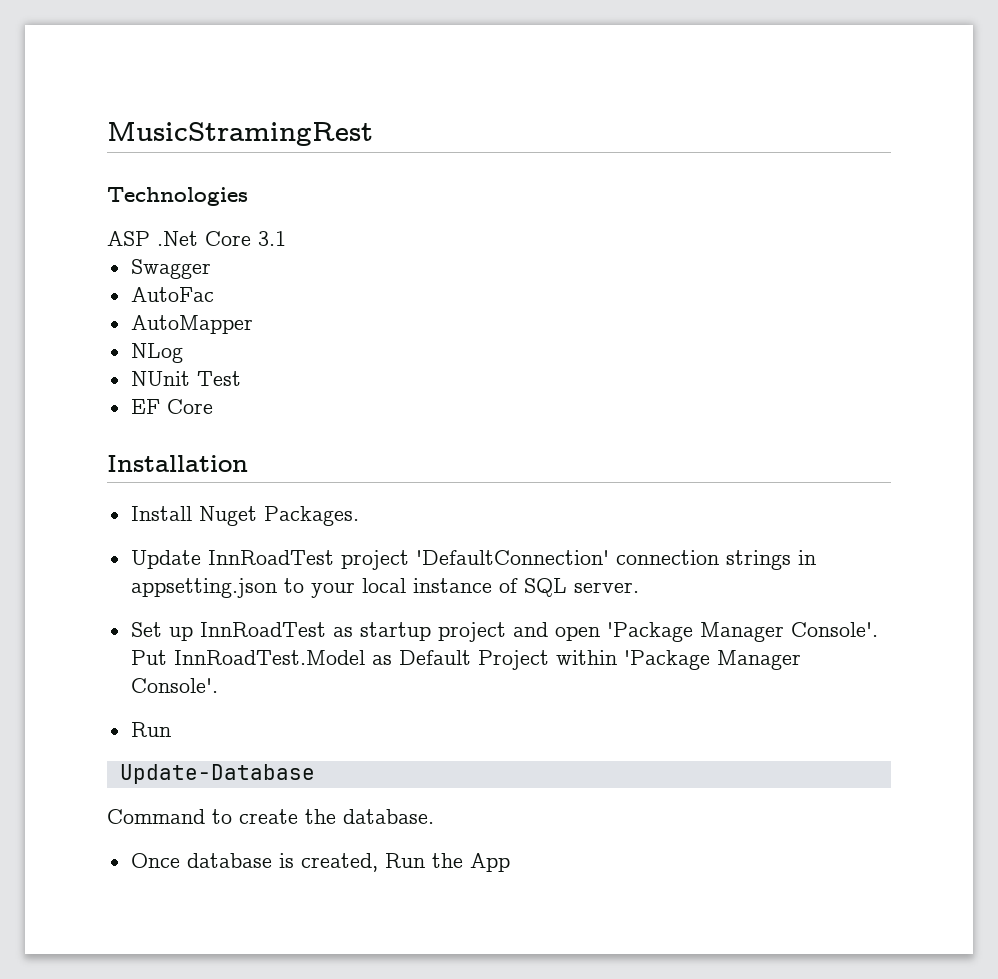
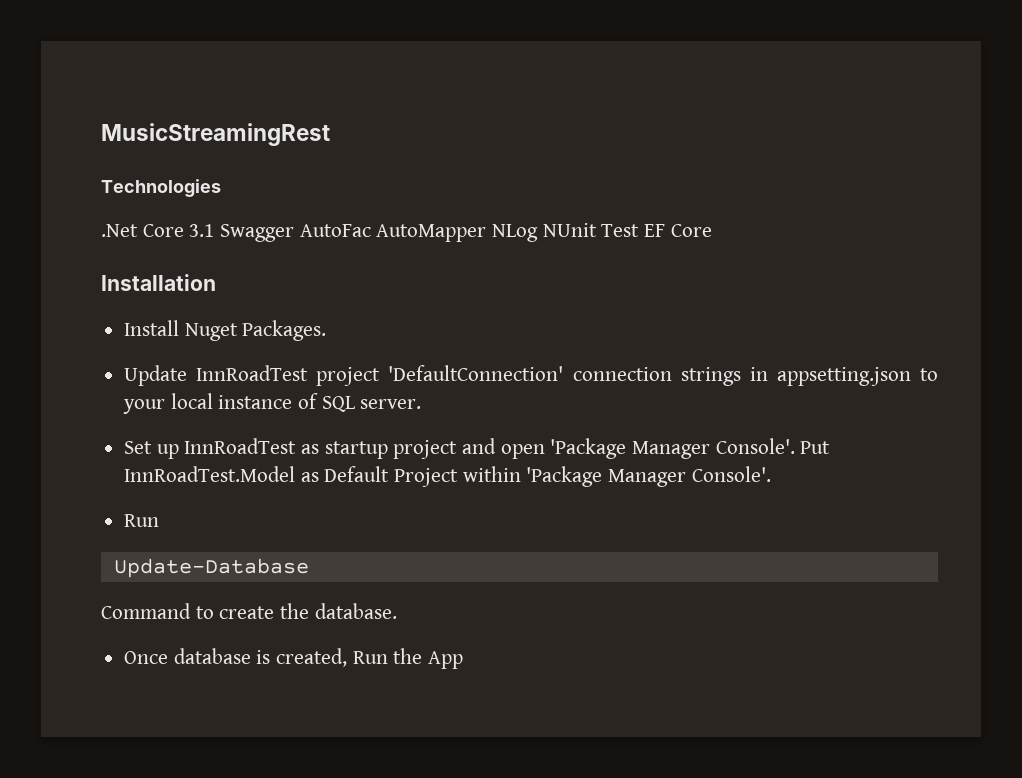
- MusicStramingRest
+ MusicStreamingRest
- ASP .Net Core 3.1
- Swagger
- AutoFac
- AutoMapper
- NLog
- NUnit Test
- EF Core
+ .Net Core 3.1 Swagger AutoFac AutoMapper NLog NUnit Test EF Core

